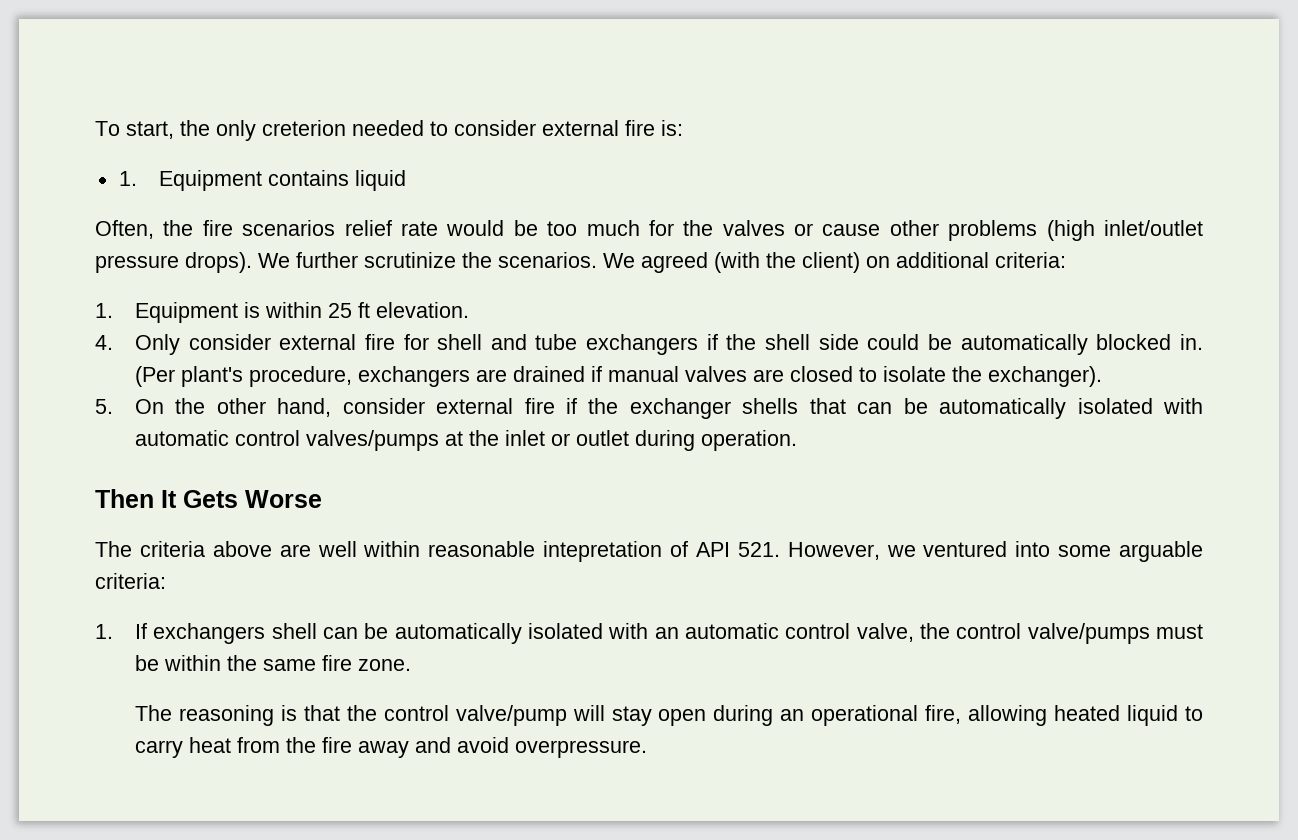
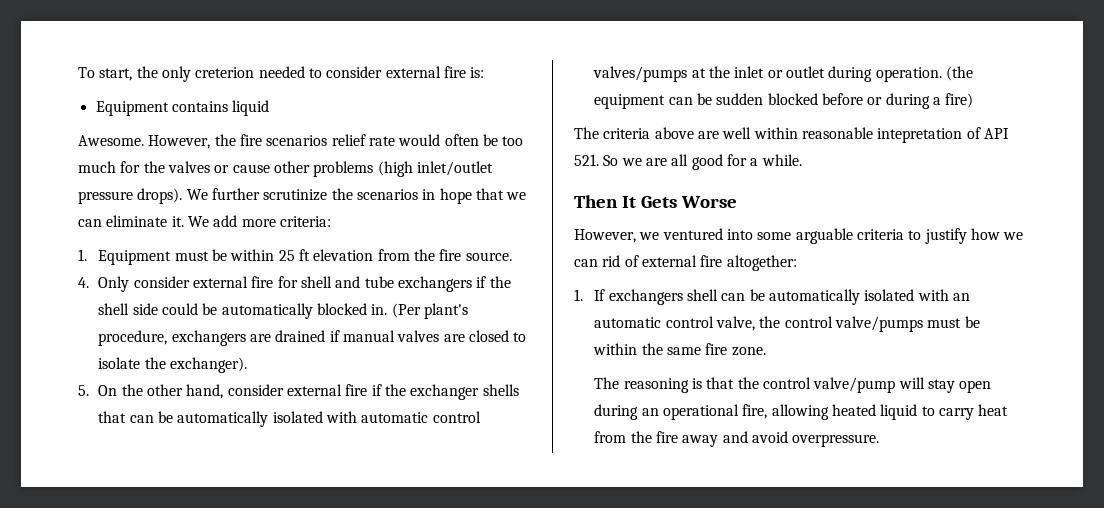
- 1. Equipment contains liquid
+ Equipment contains liquid
- Often, the fire scenarios relief rate would be too much for the valves or cause other problems (high inlet/outlet pressure drops).
+ Awesome. However, the fire scenarios relief rate would often be too much for the valves or cause other problems (high inlet/outlet pressure drops).
- We further scrutinize the scenarios. We agreed (with the client) on additional criteria:
+ We further scrutinize the scenarios in hope that we can eliminate it. We add more criteria:
- 1. Equipment is within 25 ft elevation.
+ 1. Equipment must be within 25 ft elevation from the fire source.
- 5. On the other hand, consider external fire if the exchanger shells that can be automatically isolated with automatic control valves/pumps at the inlet or outlet during operation.
- Then It Gets Worse
+ 5. On the other hand, consider external fire if the exchanger shells that can be automatically isolated with automatic control valves/pumps at the inlet or outlet during operation. (the equipment can be sudden blocked before or during a fire)
- The criteria above are well within reasonable intepretation of API 521. However, we ventured into some arguable criteria:
+ The criteria above are well within reasonable intepretation of API 521. So we are all good for a while.
+ Then It Gets Worse
+ However, we ventured into some arguable criteria to justify how we can rid of external fire altogether:

